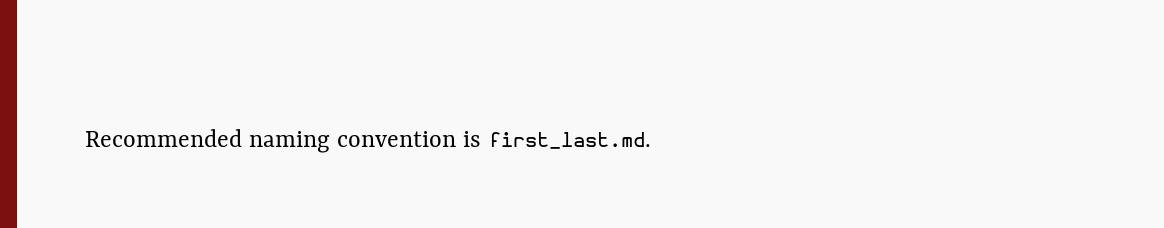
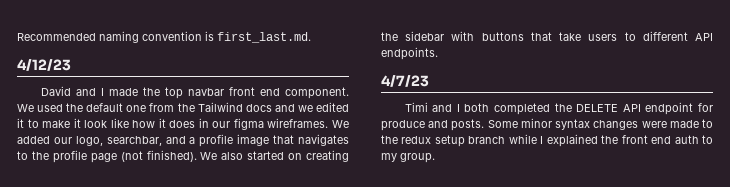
+ 4/12/23
+ David and I made the top navbar front end component. We used the default one from the Tailwind docs and we edited it to make it look like how it does in our figma wireframes. We added our logo, searchbar, and a profile image that navigates to the profile page (not finished). We also started on creating the sidebar with buttons that take users to different API endpoints.
+ 4/7/23
+ Timi and I both completed the DELETE API endpoint for produce and posts. Some minor syntax changes were made to the redux setup branch while I explained the front end auth to my group.

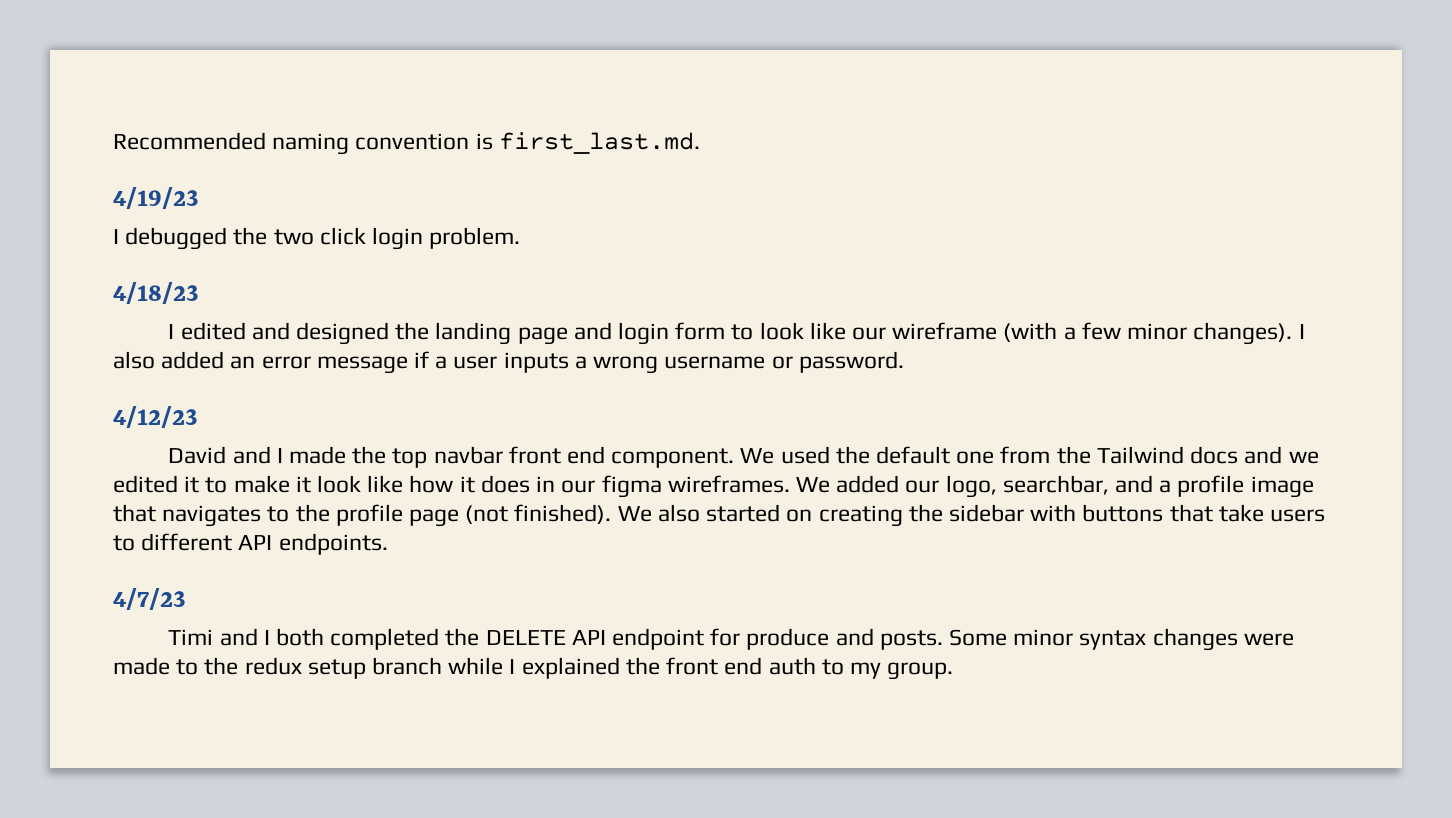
+ 4/19/23
+ I debugged the two click login problem.
+ 4/18/23
+ I edited and designed the landing page and login form to look like our wireframe (with a few minor changes). I also added an error message if a user inputs a wrong username or password.

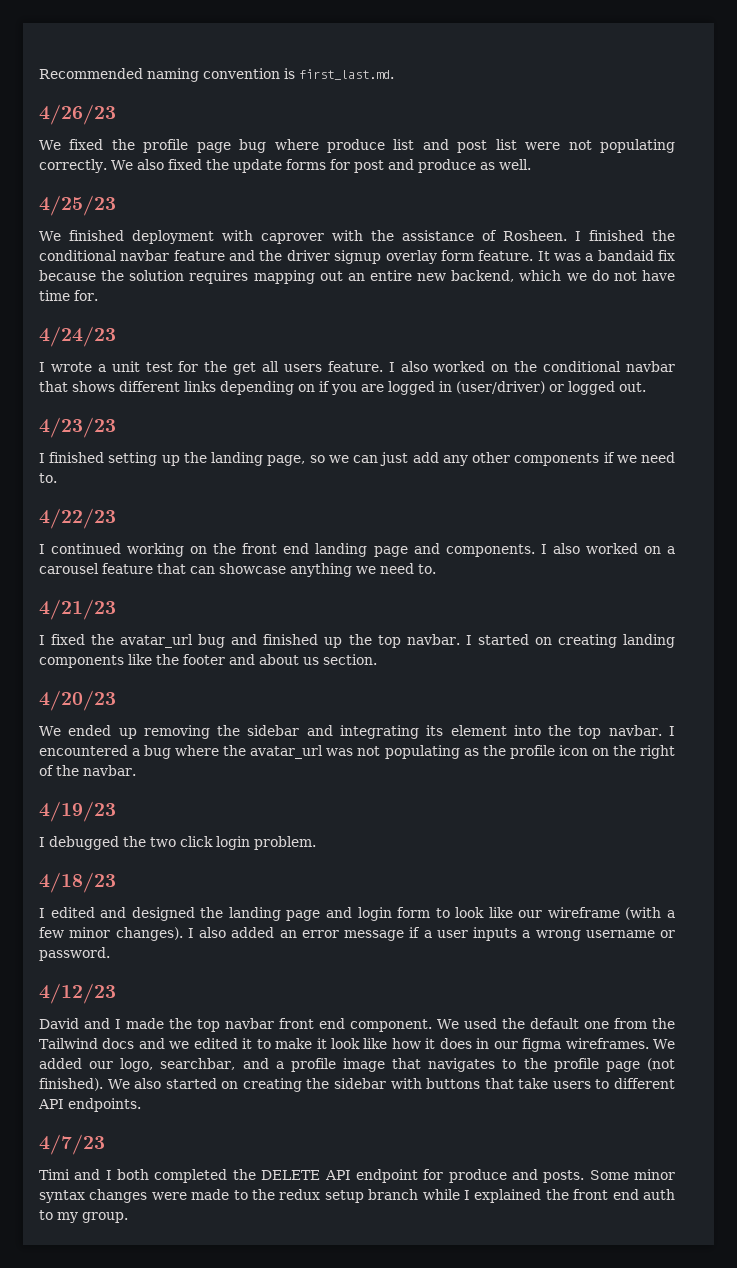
+ 4/26/23
+ We fixed the profile page bug where produce list and post list were not populating correctly. We also fixed the update forms for post and produce as well.
+ 4/25/23
+ We finished deployment with caprover with the assistance of Rosheen. I finished the conditional navbar feature and the driver signup overlay form feature. It was a bandaid fix because the solution requires mapping out an entire new backend, which we do not have time for.
+ 4/24/23
+ I wrote a unit test for the get all users feature. I also worked on the conditional navbar that shows different links depending on if you are logged in (user/driver) or logged out.
+ 4/23/23
+ I finished setting up the landing page, so we can just add any other components if we need to.
+ 4/22/23
+ I continued working on the front end landing page and components. I also worked on a carousel feature that can showcase anything we need to.
+ 4/21/23
+ I fixed the avatar_url bug and finished up the top navbar. I started on creating landing components like the footer and about us section.
+ 4/20/23
+ We ended up removing the sidebar and integrating its element into the top navbar. I encountered a bug where the avatar_url was not populating as the profile icon on the right of the navbar.

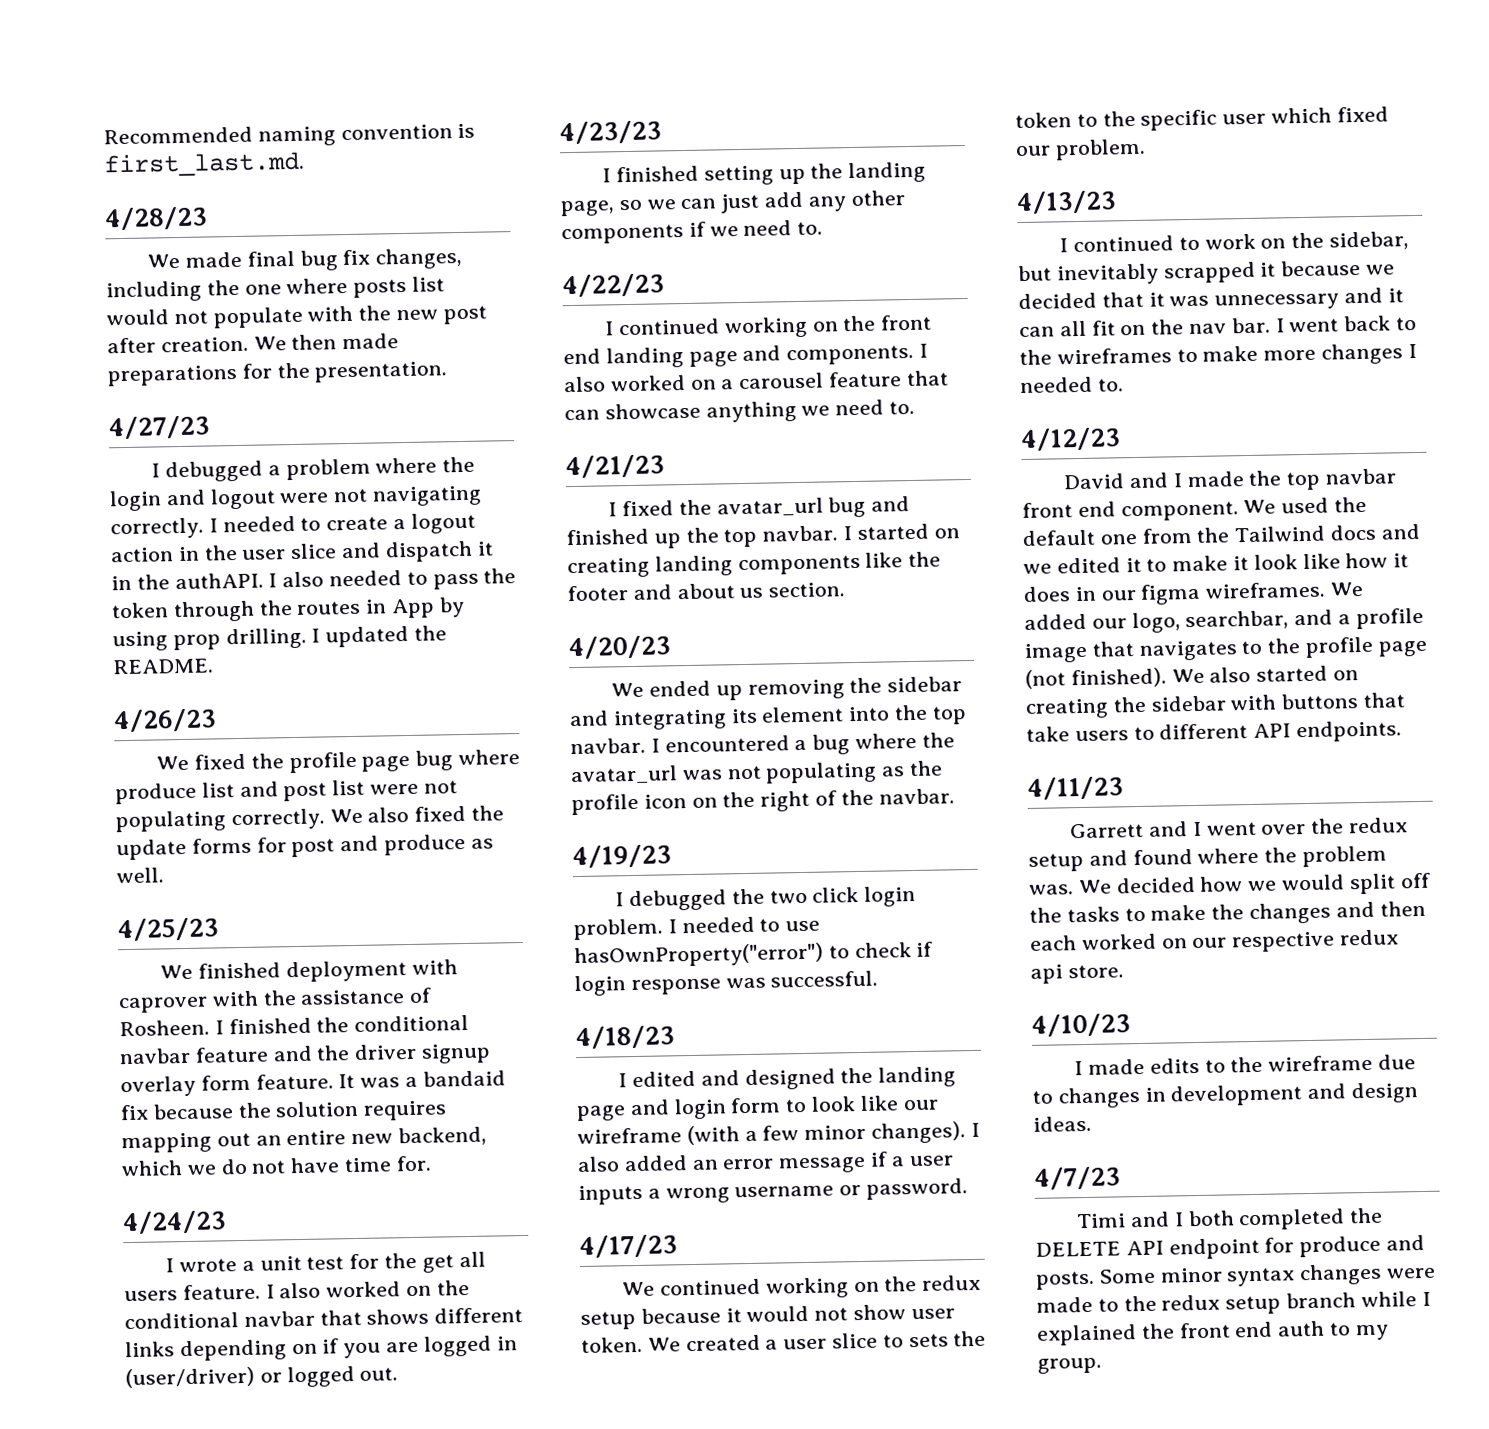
+ 4/28/23
+ We made final bug fix changes, including the one where posts list would not populate with the new post after creation. We then made preparations for the presentation.
+ 4/27/23
+ I debugged a problem where the login and logout were not navigating correctly. I needed to create a logout action in the user slice and dispatch it in the authAPI. I also needed to pass the token through the routes in App by using prop drilling. I updated the README.
+ I needed to use hasOwnProperty("error") to check if login response was successful.
+ 4/17/23
+ We continued working on the redux setup because it would not show user token. We created a user slice to sets the token to the specific user which fixed our problem.
+ 4/13/23
+ I continued to work on the sidebar, but inevitably scrapped it because we decided that it was unnecessary and it can all fit on the nav bar. I went back to the wireframes to make more changes I needed to.
+ 4/11/23
+ Garrett and I went over the redux setup and found where the problem was. We decided how we would split off the tasks to make the changes and then each worked on our respective redux api store.
+ 4/10/23
+ I made edits to the wireframe due to changes in development and design ideas.

